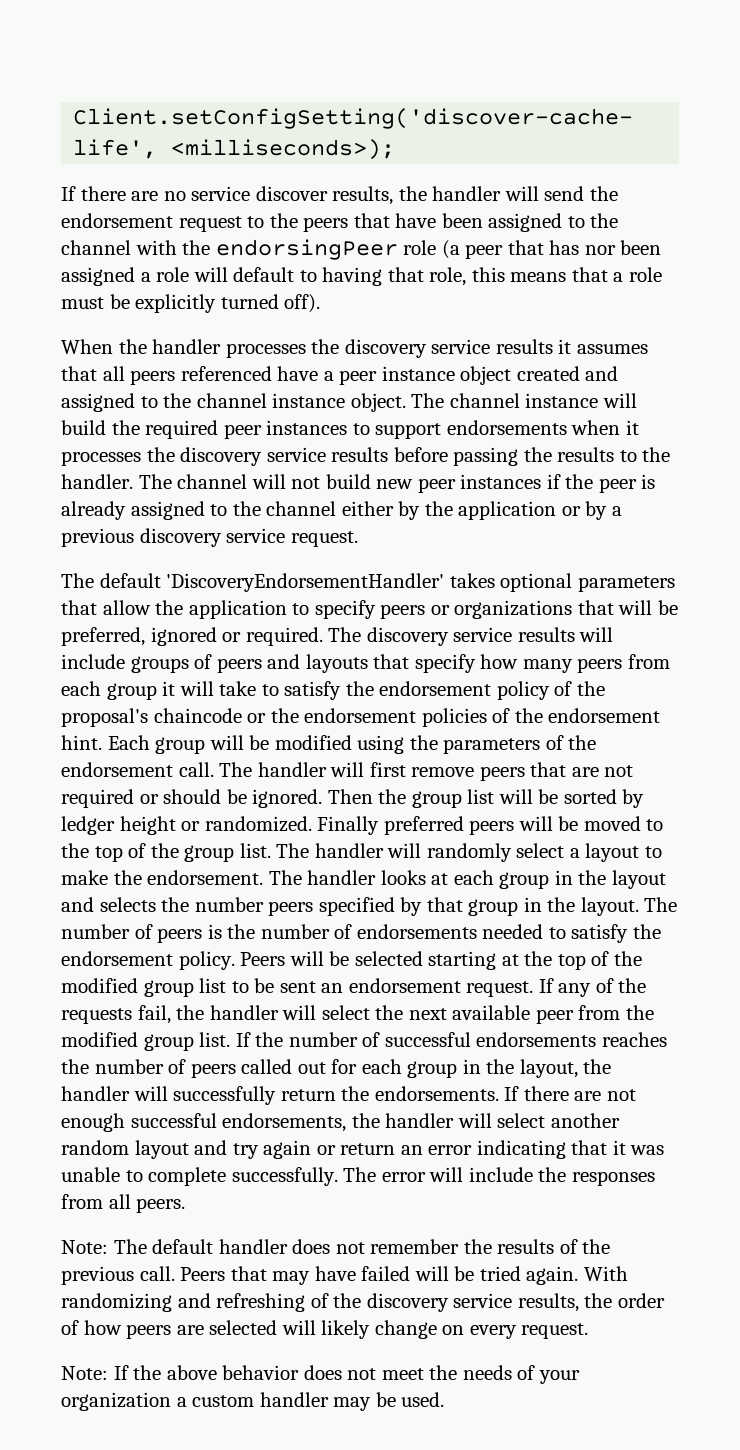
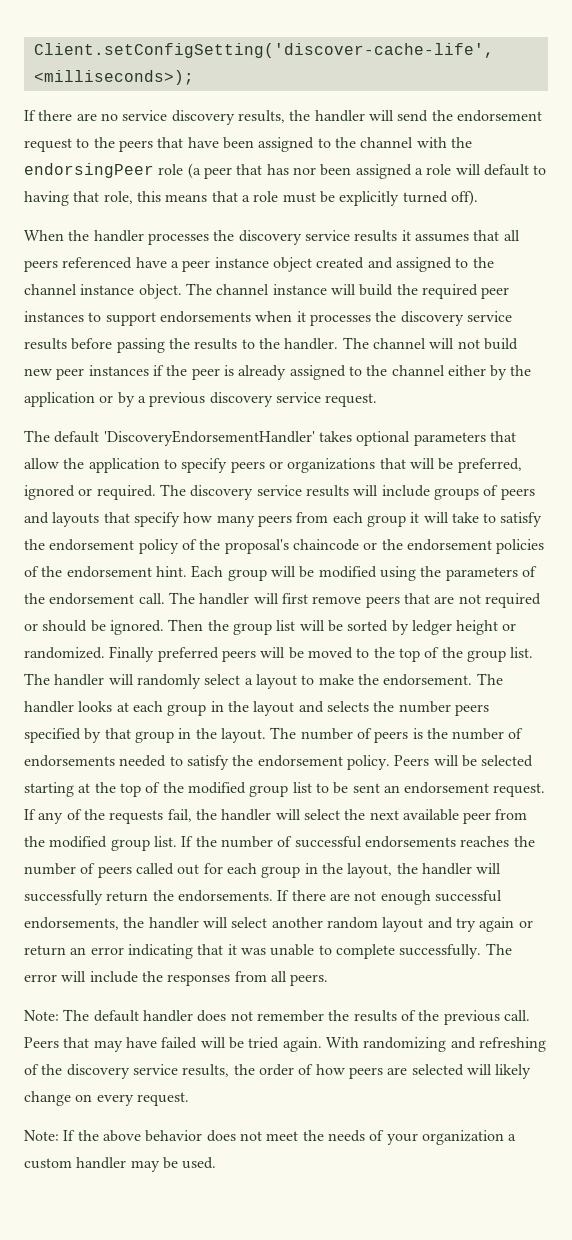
- If there are no service discover results, the handler will send the endorsement request to the peers that have been assigned to the channel with the endorsingPeer role (a peer that has nor been assigned a role will default to having that role, this means that a role must be explicitly turned off).
+ If there are no service discovery results, the handler will send the endorsement request to the peers that have been assigned to the channel with the endorsingPeer role (a peer that has nor been assigned a role will default to having that role, this means that a role must be explicitly turned off).

